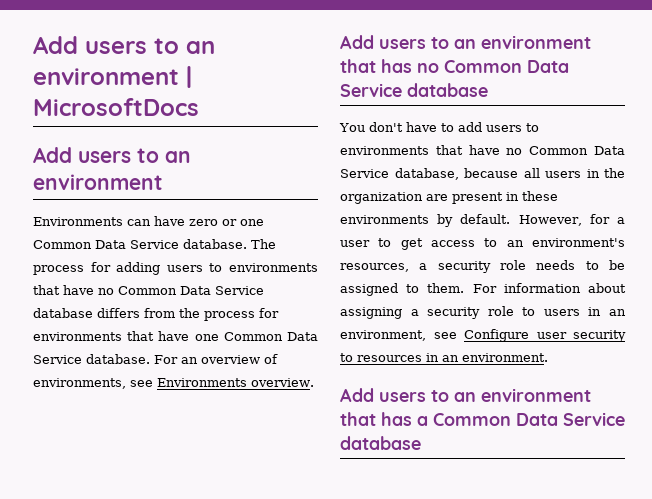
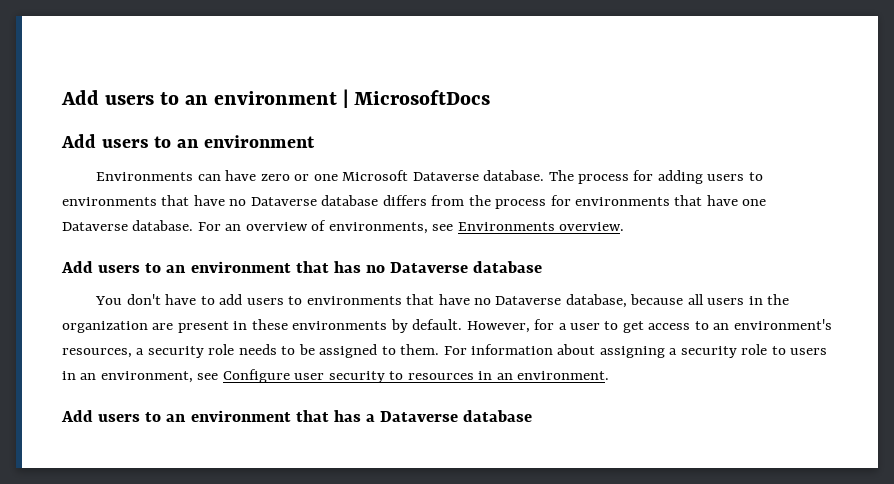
- Environments can have zero or one Common Data Service database.
+ Environments can have zero or one Microsoft Dataverse database.
- The process for adding users to environments that have no Common Data Service database differs from the process for environments that have one Common Data Service database.
+ The process for adding users to environments that have no Dataverse database differs from the process for environments that have one Dataverse database.
- Add users to an environment that has no Common Data Service database
+ Add users to an environment that has no Dataverse database
- You don't have to add users to environments that have no Common Data Service database, because all users in the organization are present in these environments by default.
+ You don't have to add users to environments that have no Dataverse database, because all users in the organization are present in these environments by default.
- Add users to an environment that has a Common Data Service database
+ Add users to an environment that has a Dataverse database

